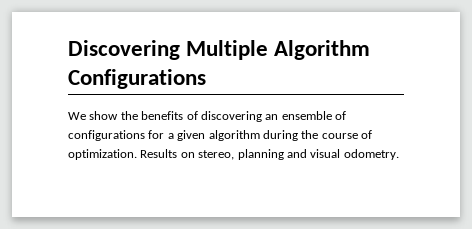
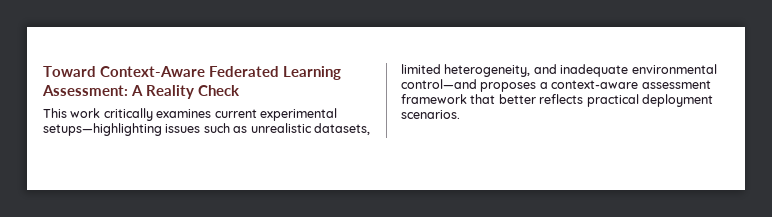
- Discovering Multiple Algorithm Configurations
- We show the benefits of discovering an ensemble of configurations for a given algorithm during the course of optimization. Results on stereo, planning and visual odometry.
+ Toward Context-Aware Federated Learning Assessment: A Reality Check
+ This work critically examines current experimental setups—highlighting issues such as unrealistic datasets, limited heterogeneity, and inadequate environmental control—and proposes a context-aware assessment framework that better reflects practical deployment scenarios.

